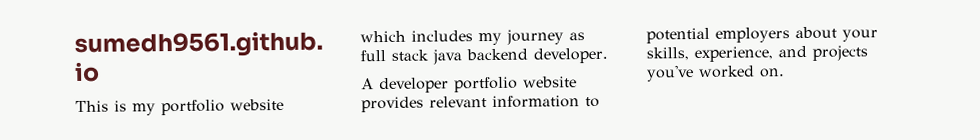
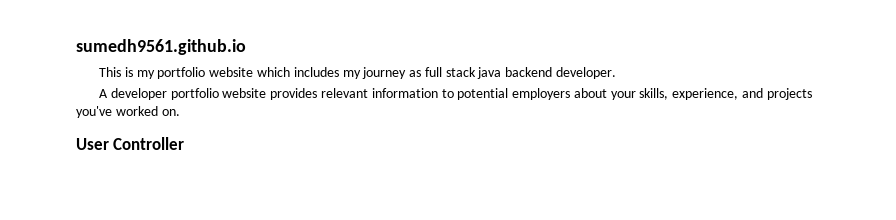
+ User Controller

